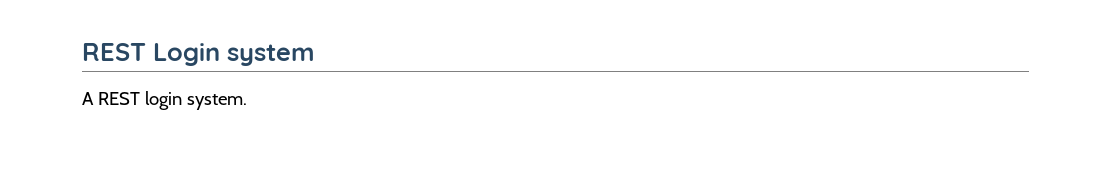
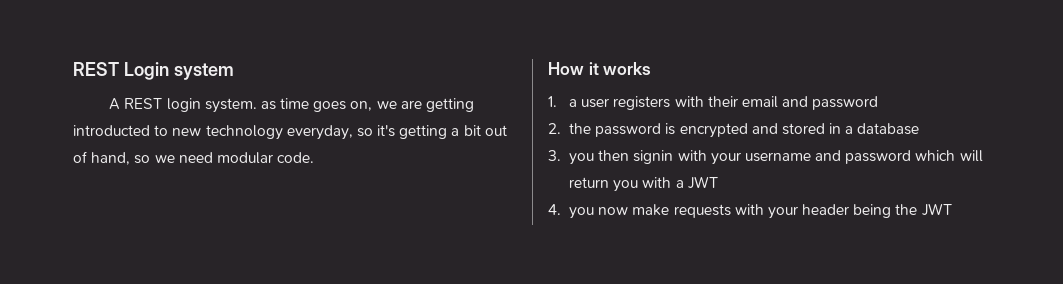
- A REST login system.
+ A REST login system. as time goes on, we are getting introducted to new technology everyday, so it's getting a bit out of hand, so we need modular code.
+ How it works
+ 1. a user registers with their email and password
+ 2. the password is encrypted and stored in a database
+ 3. you then signin with your username and password which will return you with a JWT
+ 4. you now make requests with your header being the JWT

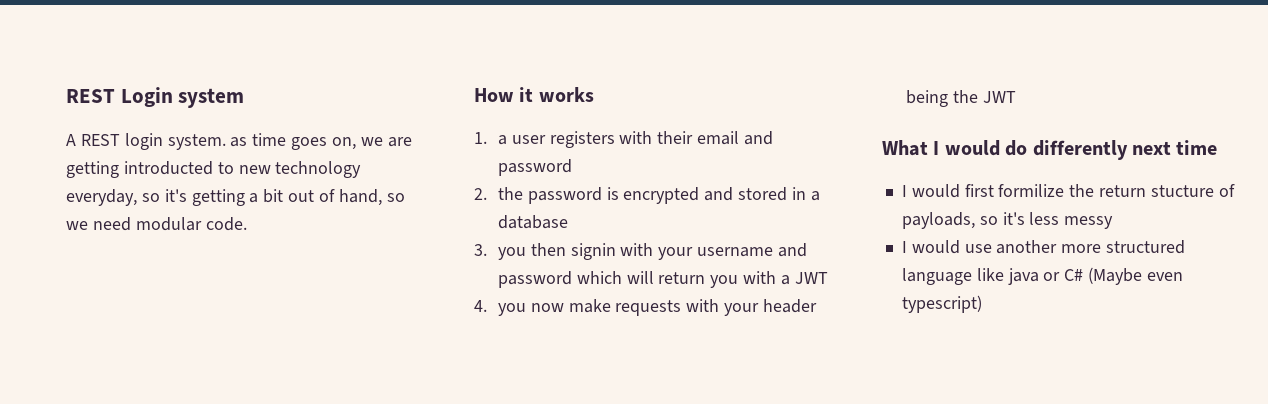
+ What I would do differently next time
+ I would first formilize the return stucture of payloads, so it's less messy
+ I would use another more structured language like java or C# (Maybe even typescript)

